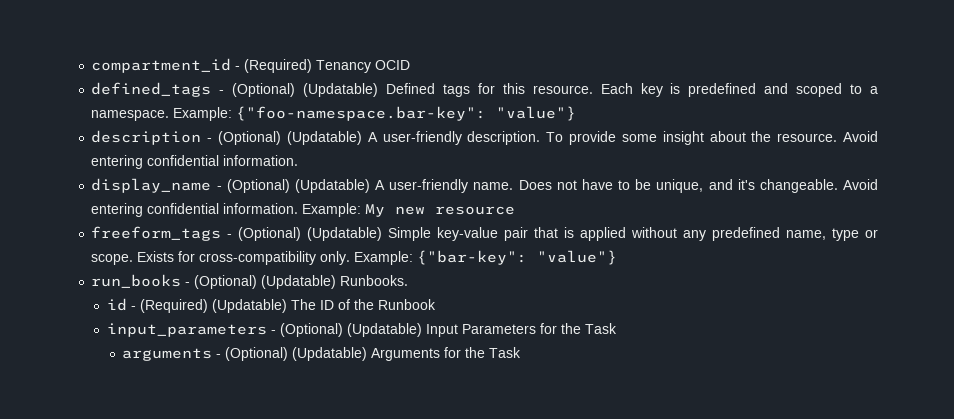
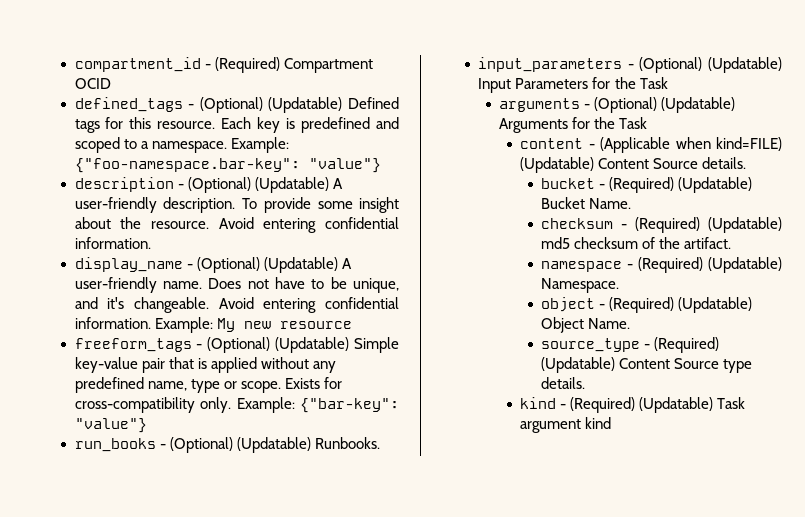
- compartment_id - (Required) Tenancy OCID
+ compartment_id - (Required) Compartment OCID
- id - (Required) (Updatable) The ID of the Runbook
+ content - (Applicable when kind=FILE) (Updatable) Content Source details.
+ bucket - (Required) (Updatable) Bucket Name.
+ checksum - (Required) (Updatable) md5 checksum of the artifact.
+ namespace - (Required) (Updatable) Namespace.
+ object - (Required) (Updatable) Object Name.
+ source_type - (Required) (Updatable) Content Source type details.
+ kind - (Required) (Updatable) Task argument kind

